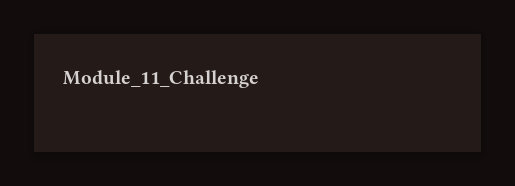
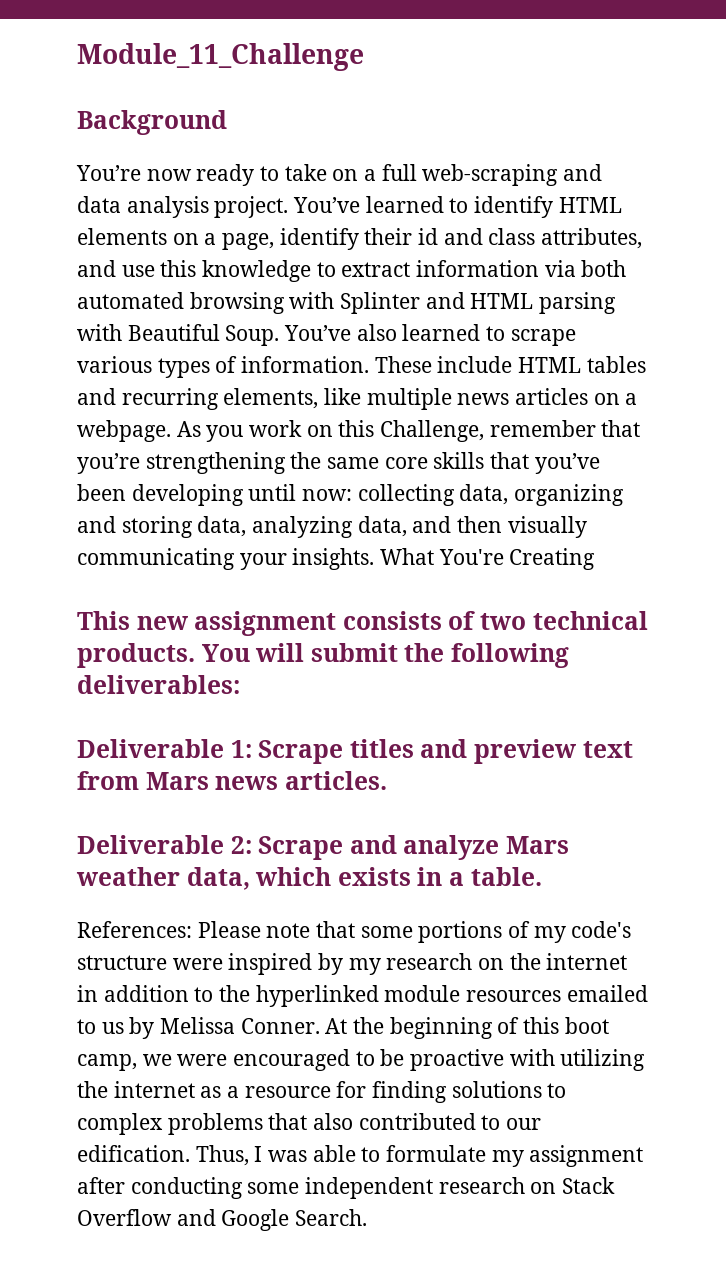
+ Background
+ You’re now ready to take on a full web-scraping and data analysis project. You’ve learned to identify HTML elements on a page, identify their id and class attributes, and use this knowledge to extract information via both automated browsing with Splinter and HTML parsing with Beautiful Soup. You’ve also learned to scrape various types of information. These include HTML tables and recurring elements, like multiple news articles on a webpage. As you work on this Challenge, remember that you’re strengthening the same core skills that you’ve been developing until now: collecting data, organizing and storing data, analyzing data, and then visually communicating your insights. What You're Creating
+ This new assignment consists of two technical products. You will submit the following deliverables:
+ Deliverable 1: Scrape titles and preview text from Mars news articles.
+ Deliverable 2: Scrape and analyze Mars weather data, which exists in a table.
+ References: Please note that some portions of my code's structure were inspired by my research on the internet in addition to the hyperlinked module resources emailed to us by Melissa Conner. At the beginning of this boot camp, we were encouraged to be proactive with utilizing the internet as a resource for finding solutions to complex problems that also contributed to our edification. Thus, I was able to formulate my assignment after conducting some independent research on Stack Overflow and Google Search.

